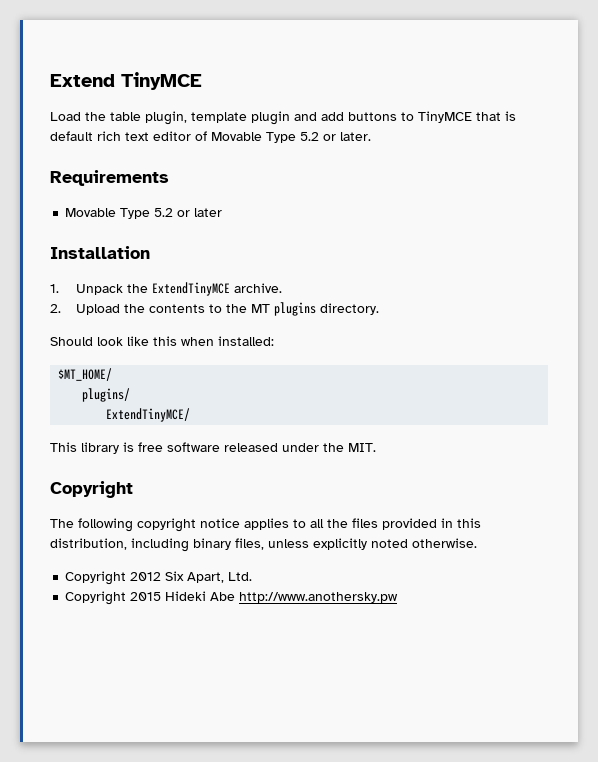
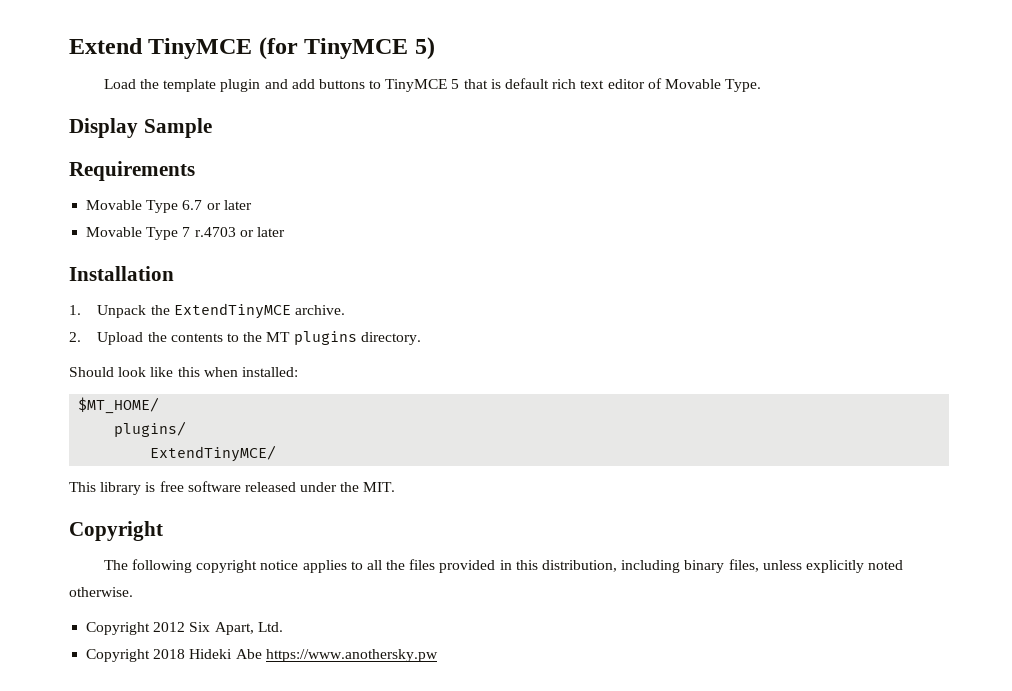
- Extend TinyMCE
+ Extend TinyMCE (for TinyMCE 5)
- Load the table plugin, template plugin and add buttons to TinyMCE that is default rich text editor of Movable Type 5.2 or later.
+ Load the template plugin and add buttons to TinyMCE 5 that is default rich text editor of Movable Type.
+ Display Sample
- Movable Type 5.2 or later
+ Movable Type 6.7 or later
+ Movable Type 7 r.4703 or later
- Copyright 2015 Hideki Abe http://www.anothersky.pw
+ Copyright 2018 Hideki Abe https://www.anothersky.pw

